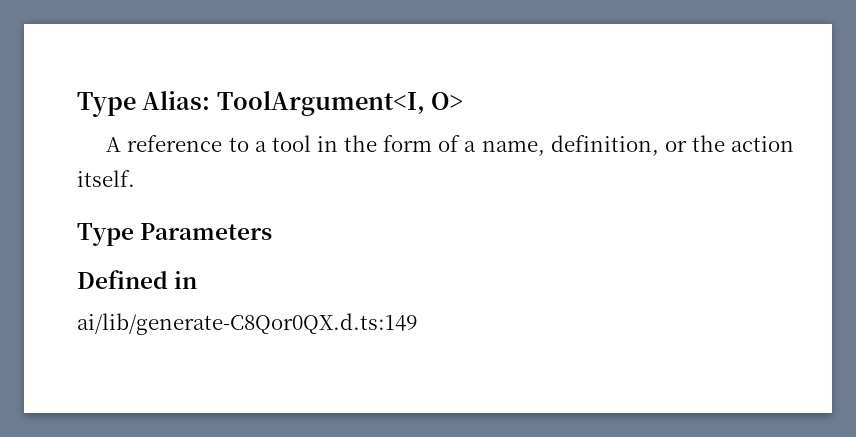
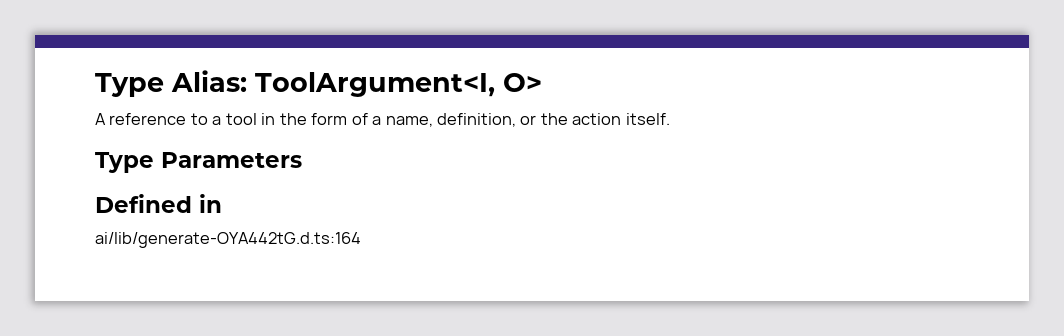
- ai/lib/generate-C8Qor0QX.d.ts:149
+ ai/lib/generate-OYA442tG.d.ts:164

